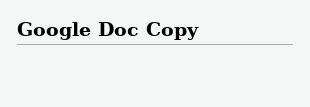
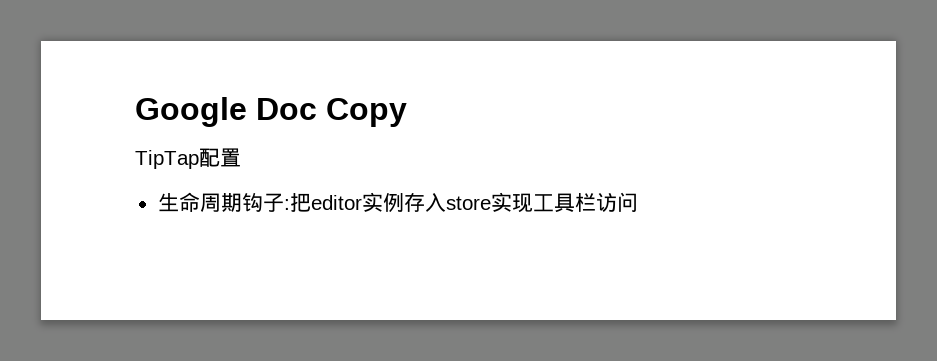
+ TipTap配置
+ 生命周期钩子:把editor实例存入store实现工具栏访问

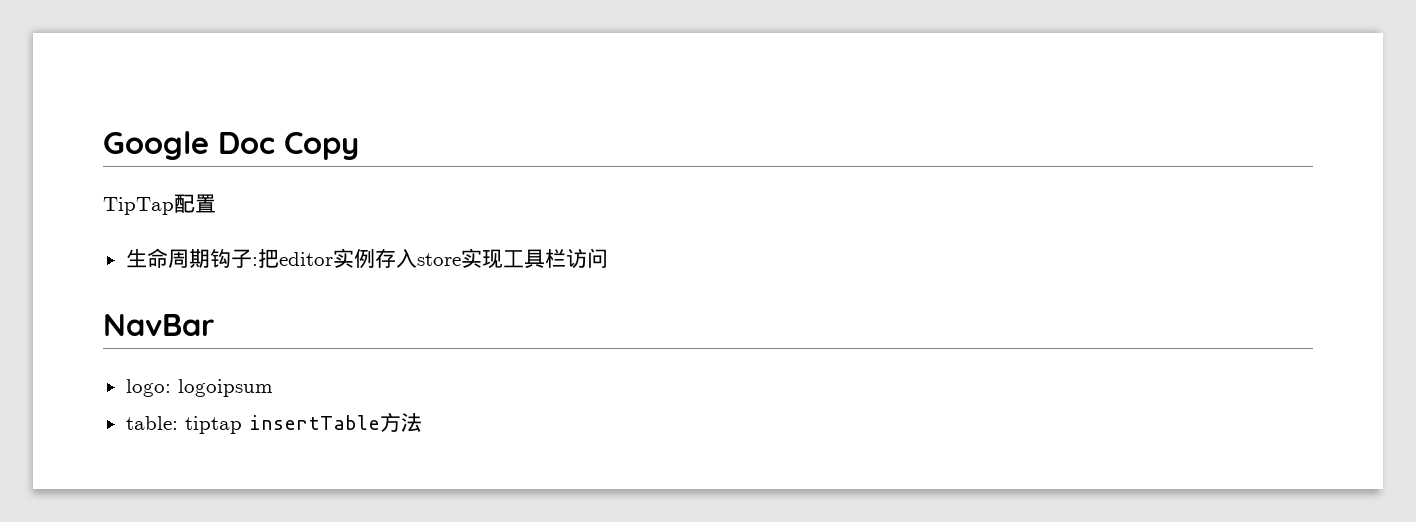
+ NavBar
+ logo: logoipsum
+ table: tiptap insertTable方法

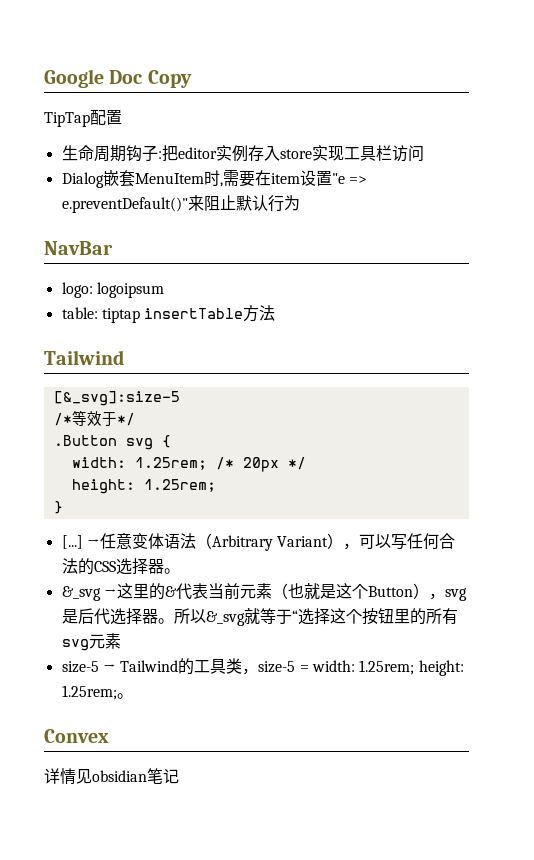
+ Dialog嵌套MenuItem时,需要在item设置"e => e.preventDefault()"来阻止默认行为
  table: tiptap insertTable方法
+ Tailwind
+ [&_svg]:size-5
+ /*等效于*/
+ .Button svg {
+ width: 1.25rem; /* 20px */
+ height: 1.25rem;
+ }
+ [...] →任意变体语法（Arbitrary Variant），可以写任何合法的CSS选择器。
+ &_svg →这里的&代表当前元素（也就是这个Button），svg是后代选择器。所以&_svg就等于“选择这个按钮里的所有svg元素
+ size-5 → Tailwind的工具类，size-5 = width: 1.25rem; height: 1.25rem;。
+ Convex
+ 详情见obsidian笔记

